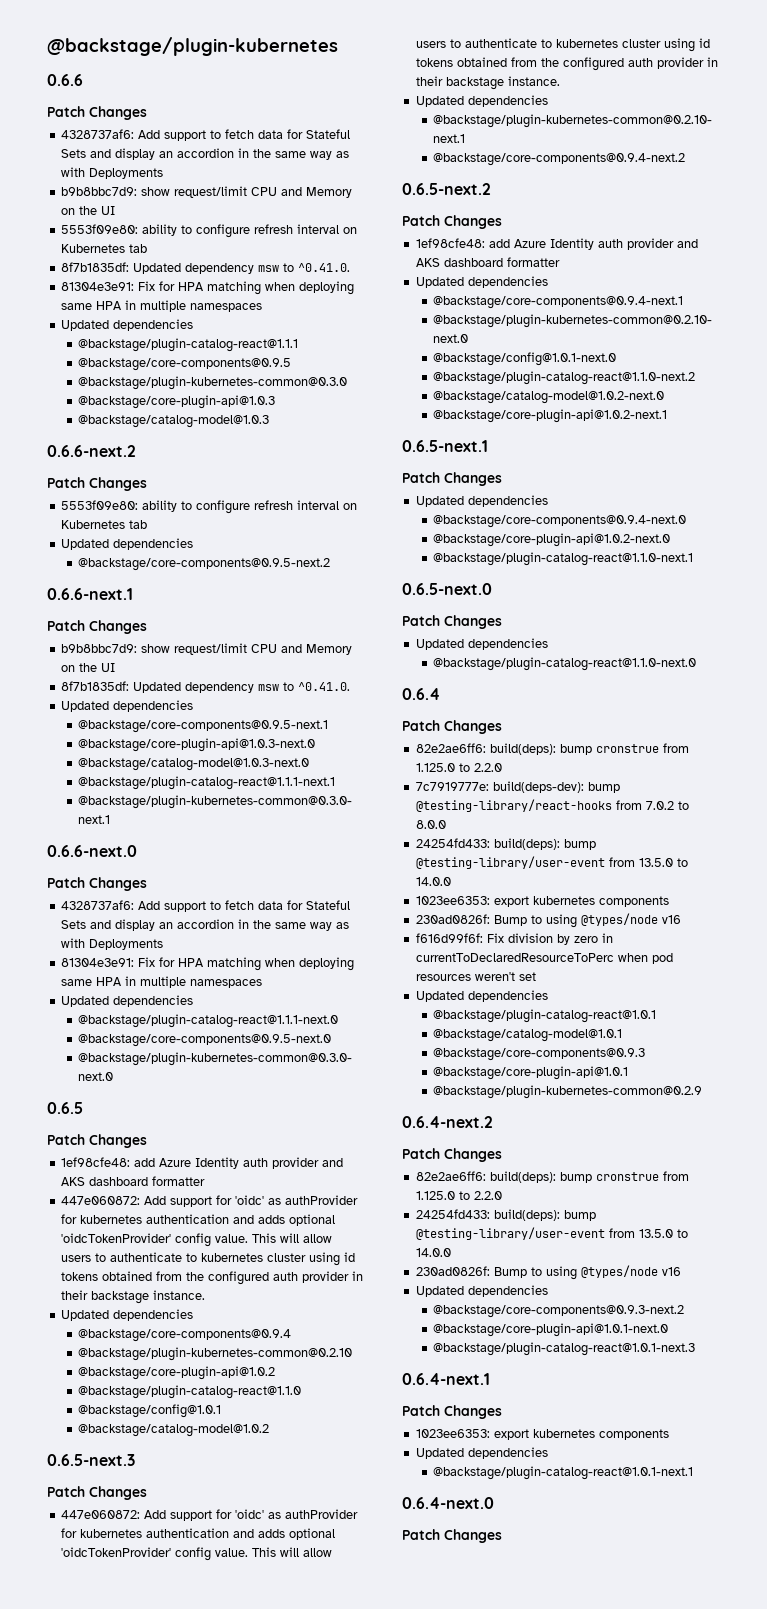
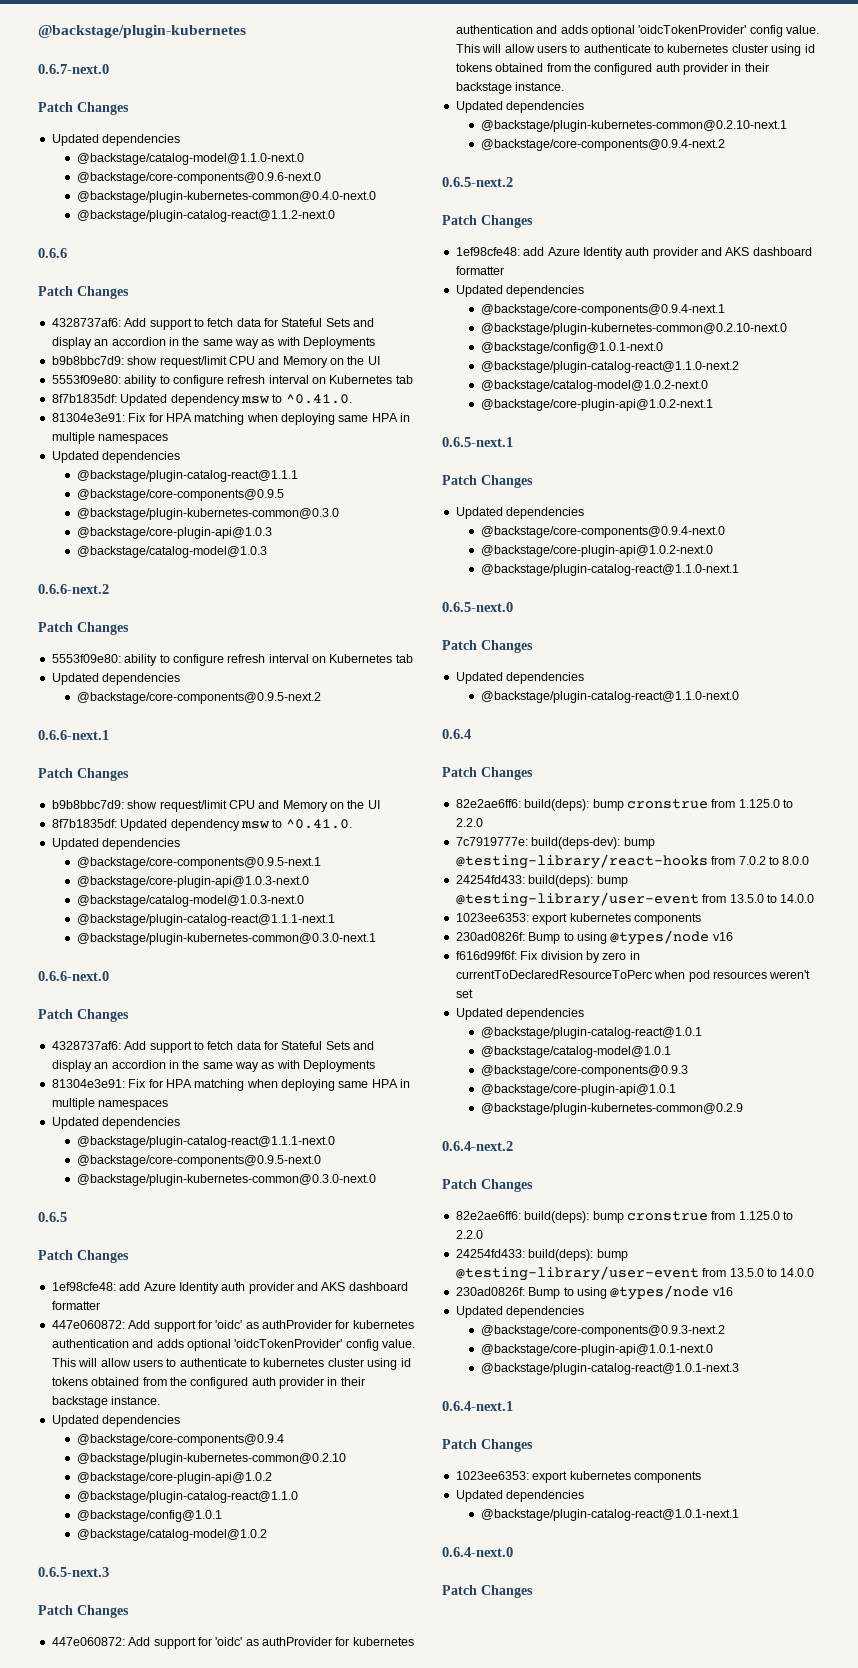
+ 0.6.7-next.0
+ Patch Changes
+ Updated dependencies
+ @backstage/catalog-model@1.1.0-next.0
+ @backstage/core-components@0.9.6-next.0
+ @backstage/plugin-kubernetes-common@0.4.0-next.0
+ @backstage/plugin-catalog-react@1.1.2-next.0

